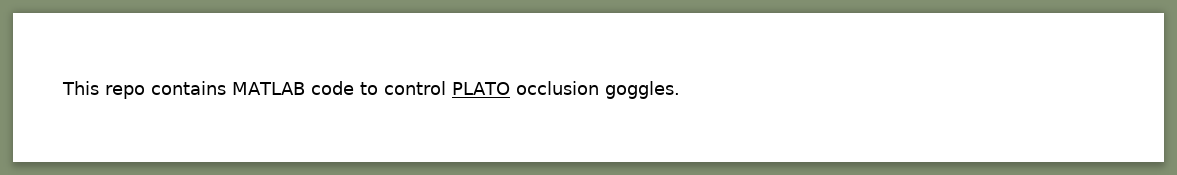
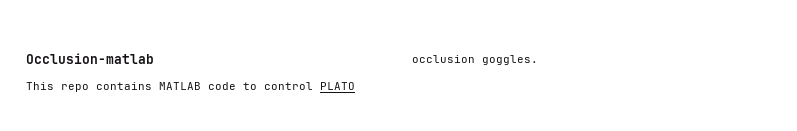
+ Occlusion-matlab

